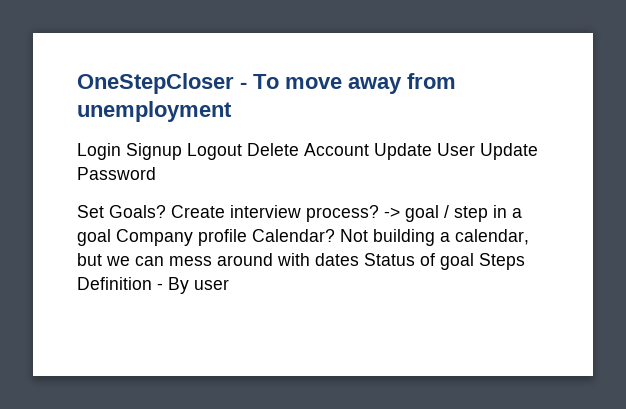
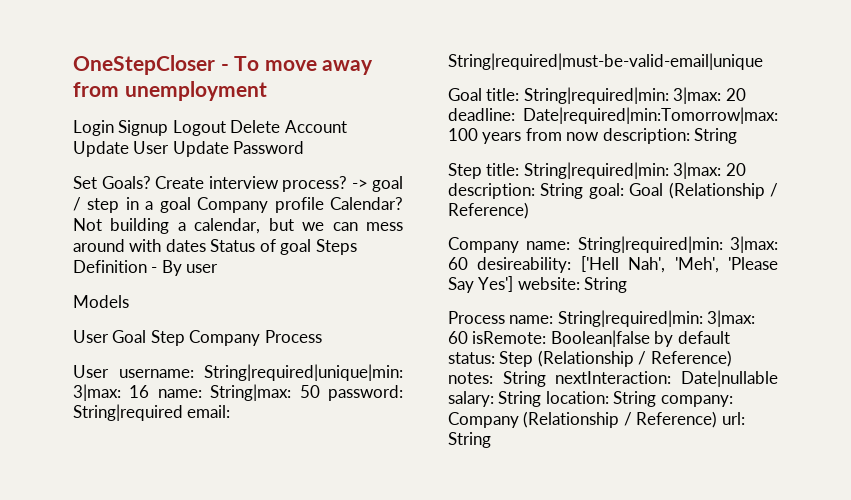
+ Models
+ User Goal Step Company Process
+ User username: String|required|unique|min: 3|max: 16 name: String|max: 50 password: String|required email: String|required|must-be-valid-email|unique
+ Goal title: String|required|min: 3|max: 20 deadline: Date|required|min:Tomorrow|max: 100 years from now description: String
+ Step title: String|required|min: 3|max: 20 description: String goal: Goal (Relationship / Reference)
+ Company name: String|required|min: 3|max: 60 desireability: ['Hell Nah', 'Meh', 'Please Say Yes'] website: String
+ Process name: String|required|min: 3|max: 60 isRemote: Boolean|false by default status: Step (Relationship / Reference) notes: String nextInteraction: Date|nullable salary: String location: String company: Company (Relationship / Reference) url: String

